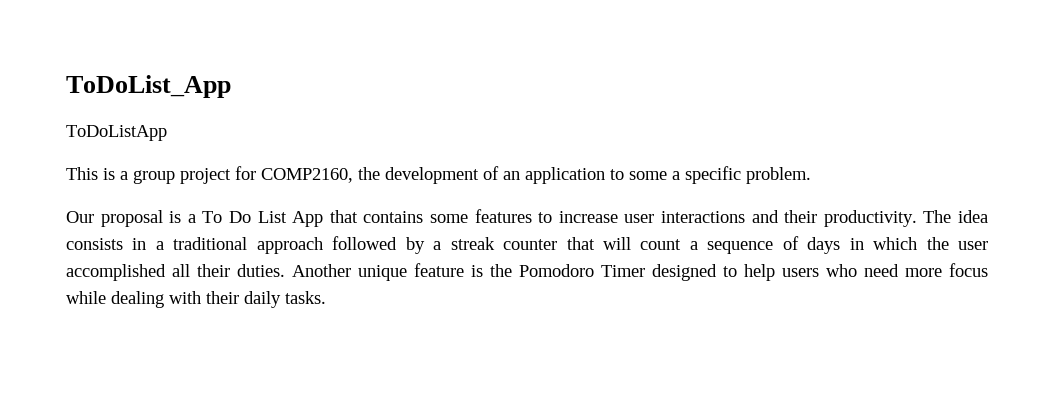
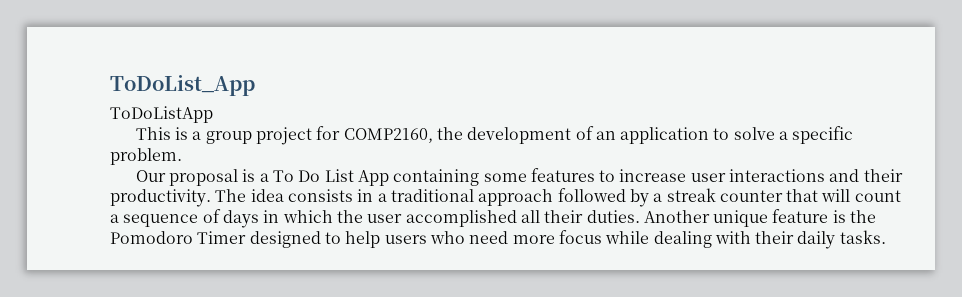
- This is a group project for COMP2160, the development of an application to some a specific problem.
+ This is a group project for COMP2160, the development of an application to solve a specific problem.
- Our proposal is a To Do List App that contains some features to increase user interactions and their productivity.
+ Our proposal is a To Do List App containing some features to increase user interactions and their productivity.

